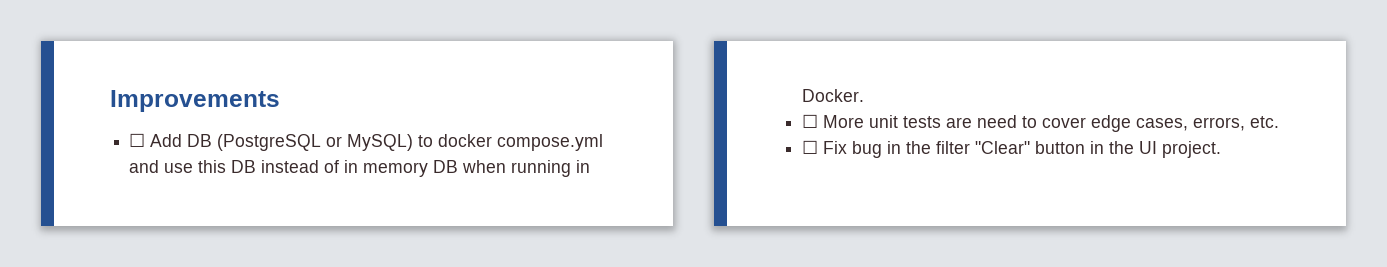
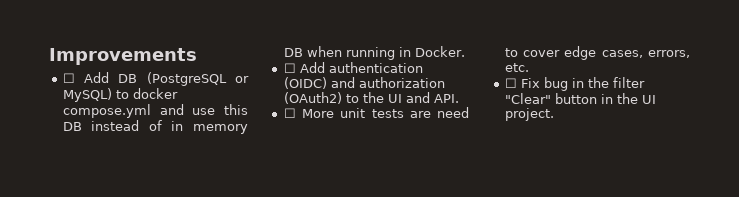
+ ☐ Add authentication (OIDC) and authorization (OAuth2) to the UI and API.

